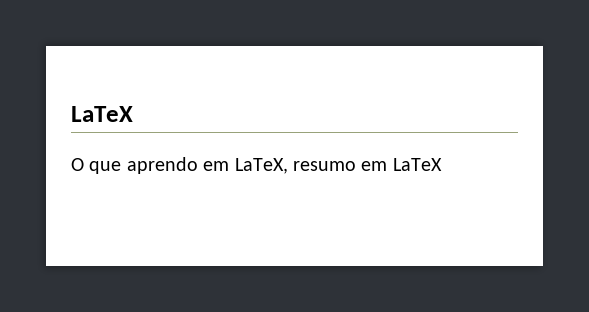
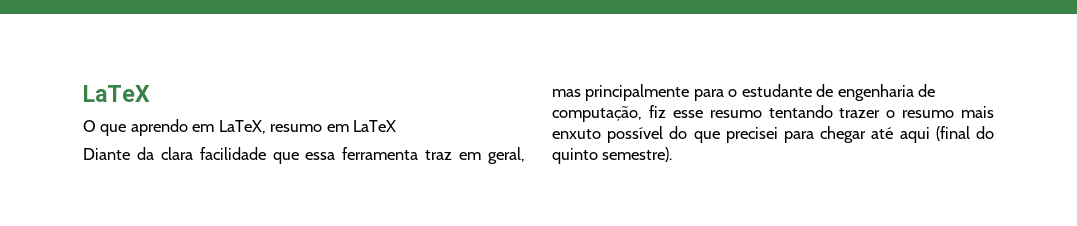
+ Diante da clara facilidade que essa ferramenta traz em geral, mas principalmente para o estudante de engenharia de computação, fiz esse resumo tentando trazer o resumo mais enxuto possível do que precisei para chegar até aqui (final do quinto semestre).

